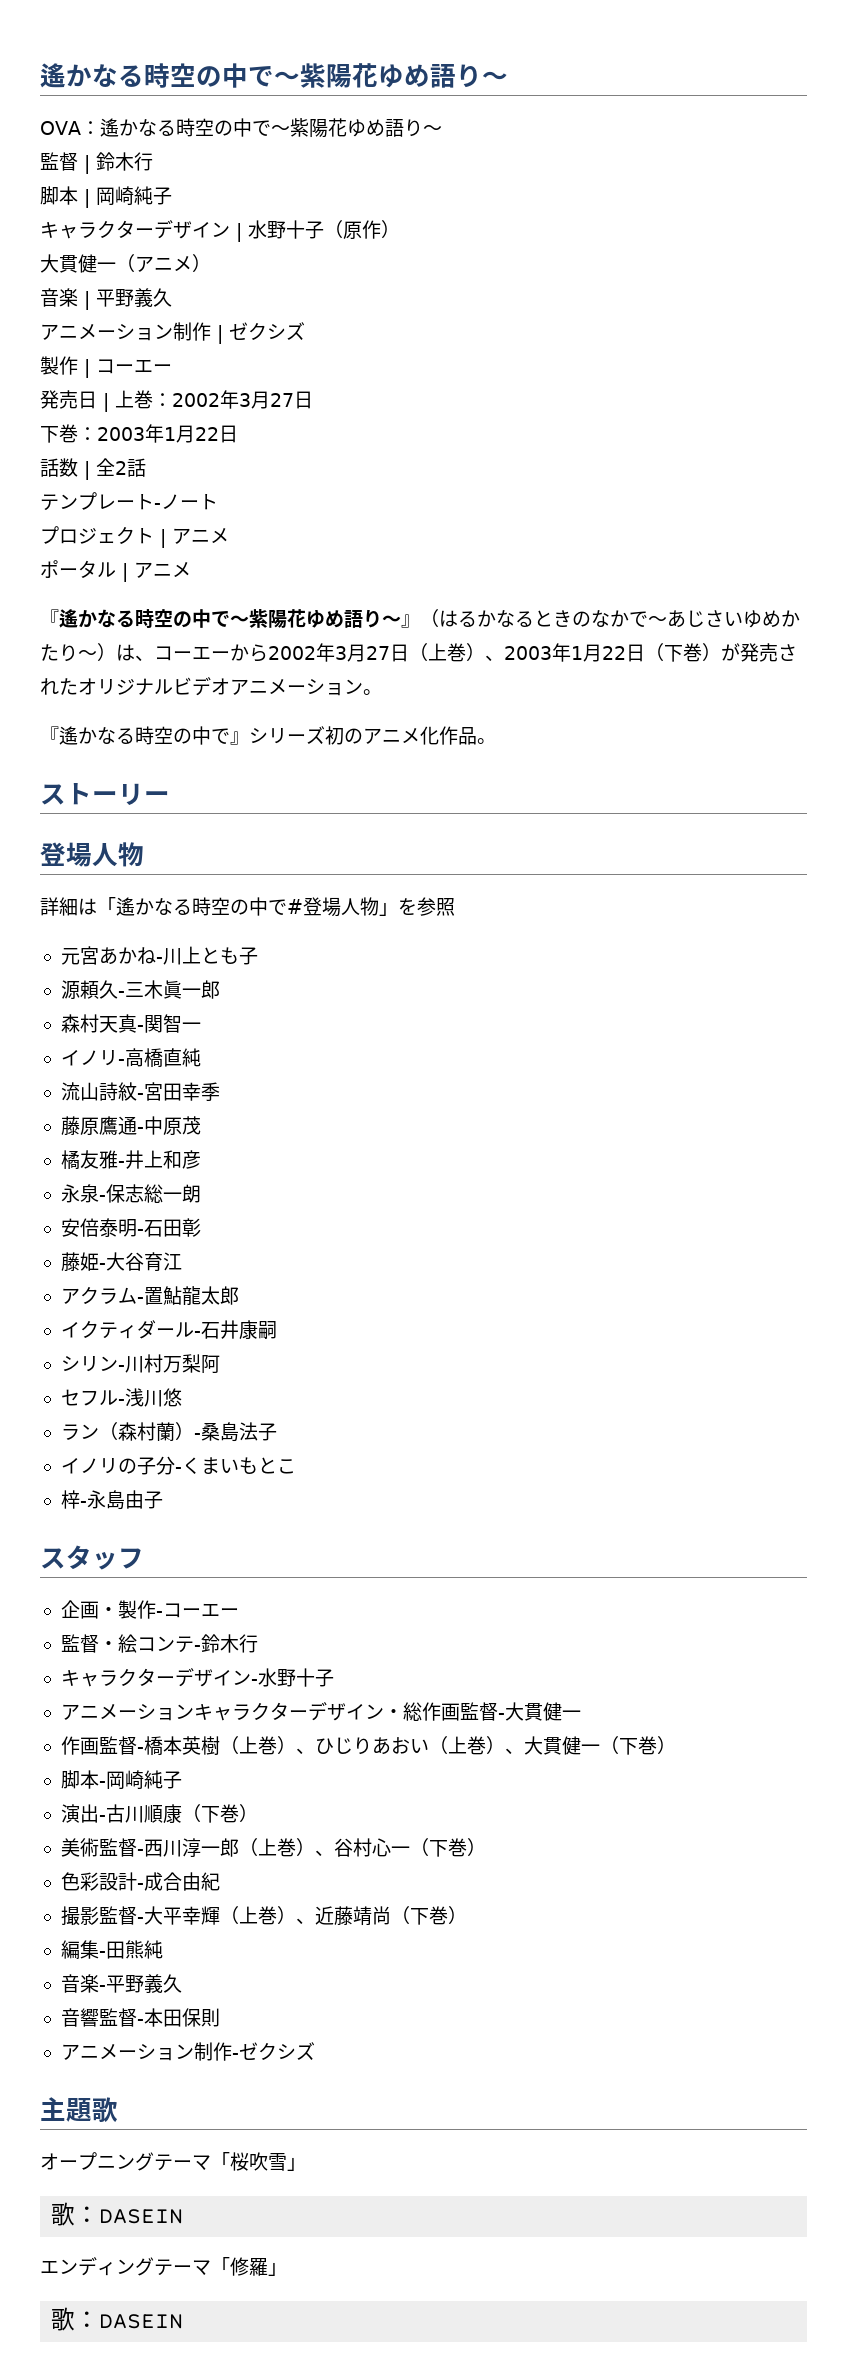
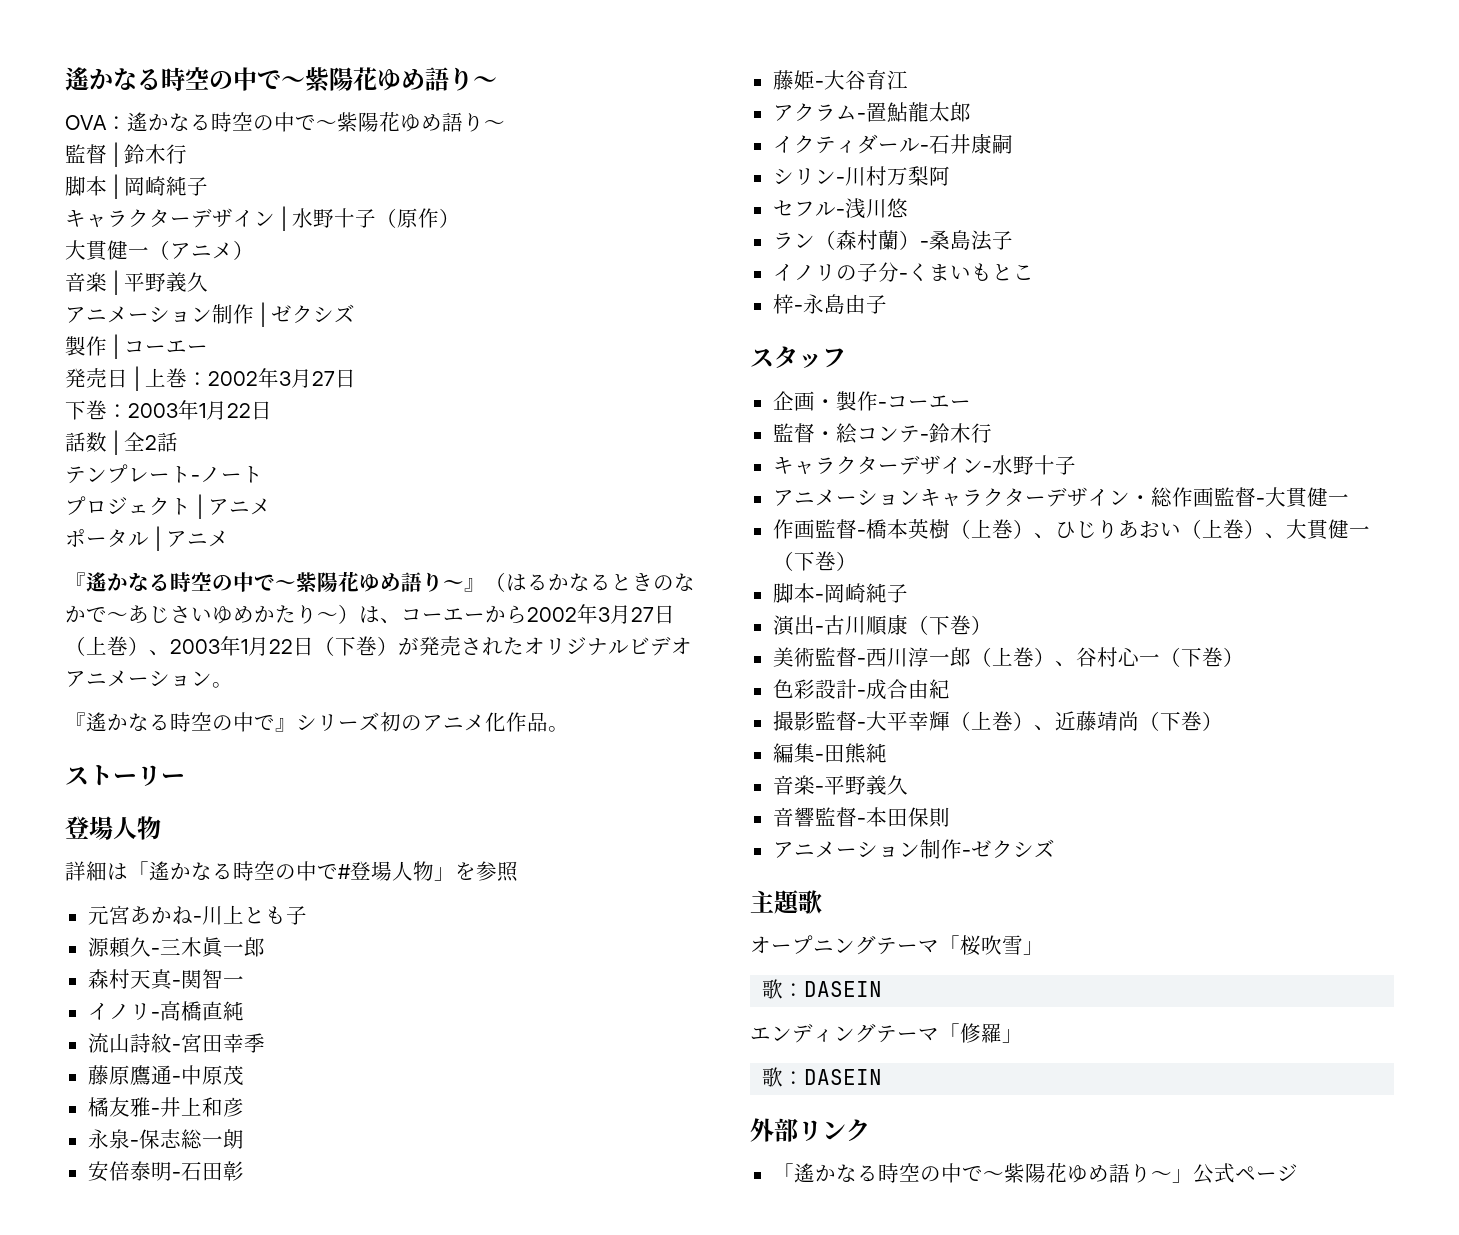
+ 外部リンク
+ 「遙かなる時空の中で～紫陽花ゆめ語り～」公式ページ

